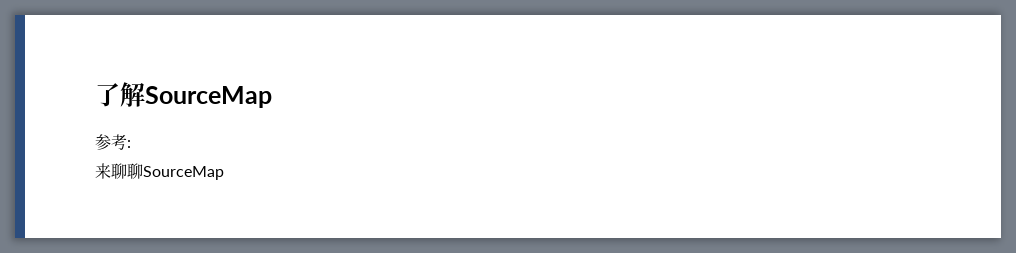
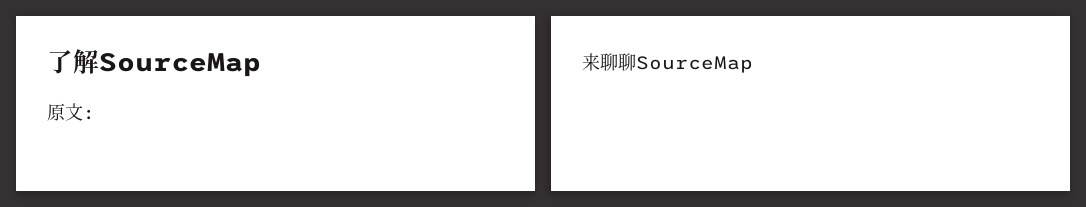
- 参考:
+ 原文:

